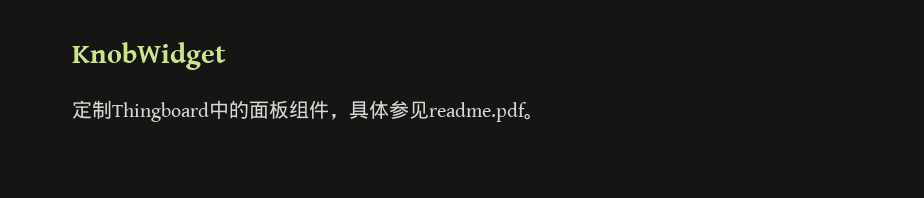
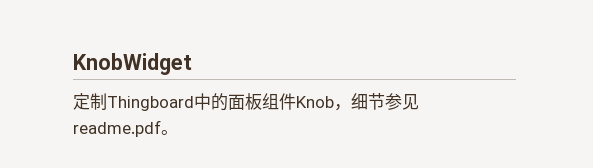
- 定制Thingboard中的面板组件，具体参见readme.pdf。
+ 定制Thingboard中的面板组件Knob，细节参见readme.pdf。

